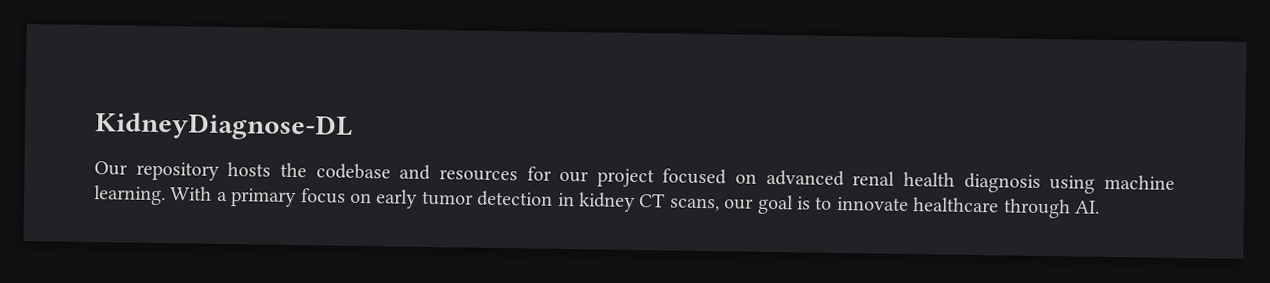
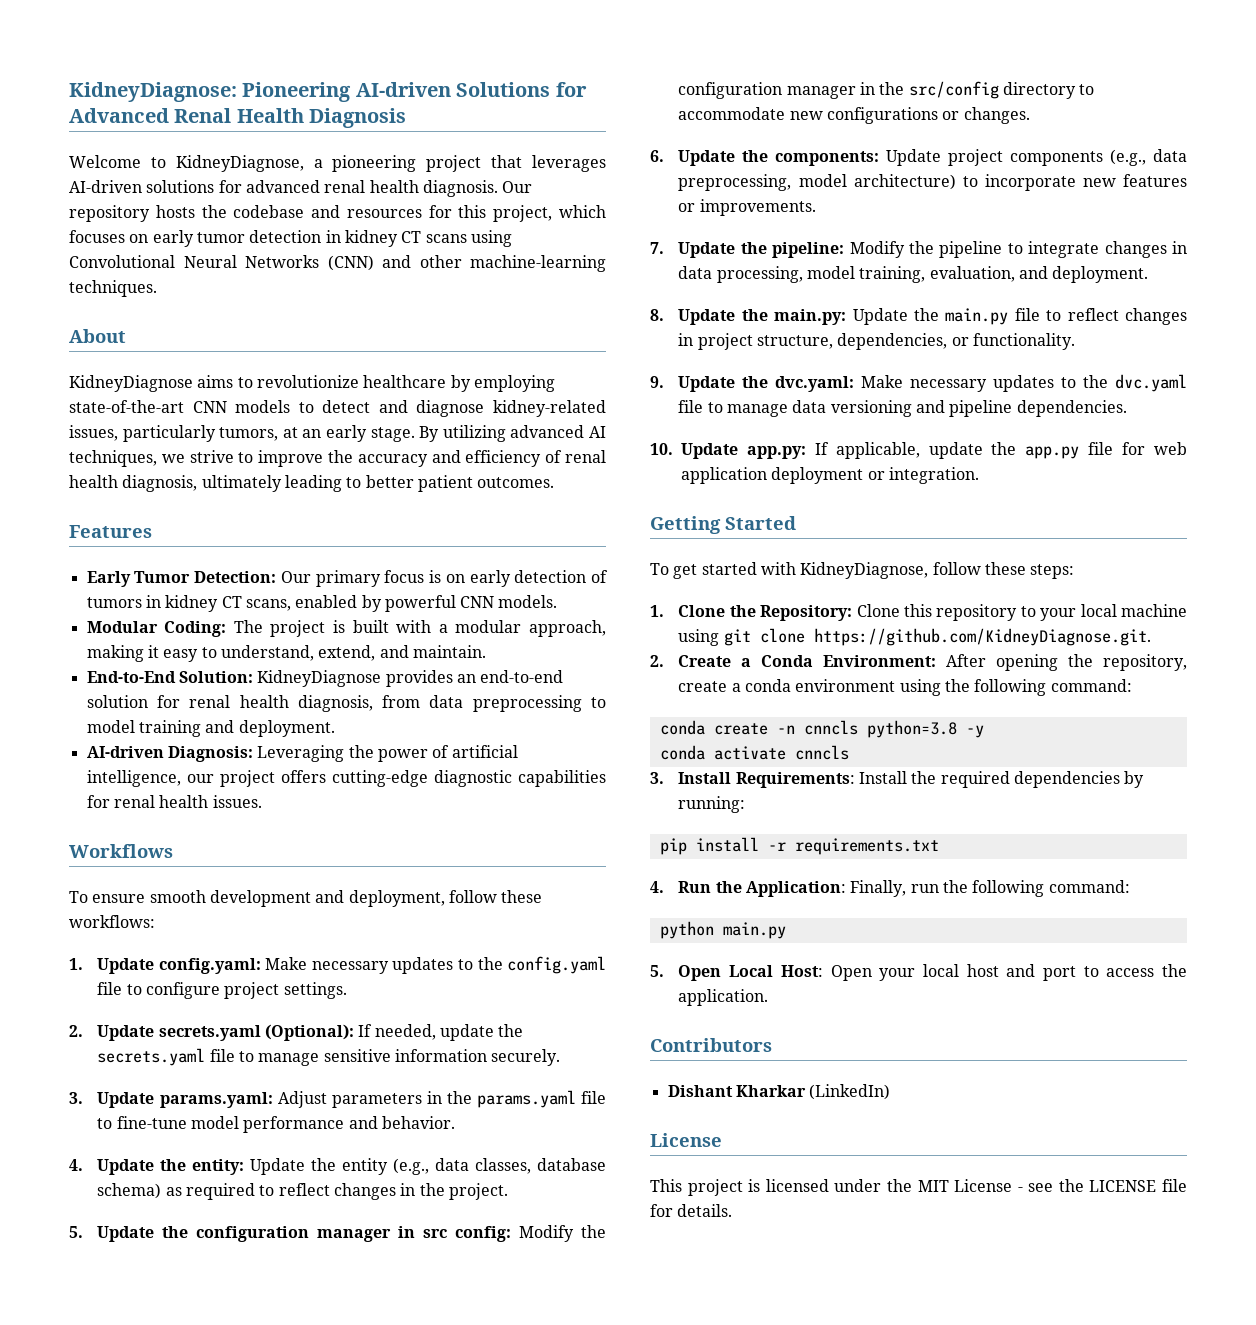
- KidneyDiagnose-DL
- Our repository hosts the codebase and resources for our project focused on advanced renal health diagnosis using machine learning. With a primary focus on early tumor detection in kidney CT scans, our goal is to innovate healthcare through AI.
+ KidneyDiagnose: Pioneering AI-driven Solutions for Advanced Renal Health Diagnosis
+ Welcome to KidneyDiagnose, a pioneering project that leverages AI-driven solutions for advanced renal health diagnosis. Our repository hosts the codebase and resources for this project, which focuses on early tumor detection in kidney CT scans using Convolutional Neural Networks (CNN) and other machine-learning techniques.
+ About
+ KidneyDiagnose aims to revolutionize healthcare by employing state-of-the-art CNN models to detect and diagnose kidney-related issues, particularly tumors, at an early stage. By utilizing advanced AI techniques, we strive to improve the accuracy and efficiency of renal health diagnosis, ultimately leading to better patient outcomes.
+ Features
+ Early Tumor Detection: Our primary focus is on early detection of tumors in kidney CT scans, enabled by powerful CNN models.
+ Modular Coding: The project is built with a modular approach, making it easy to understand, extend, and maintain.
+ End-to-End Solution: KidneyDiagnose provides an end-to-end solution for renal health diagnosis, from data preprocessing to model training and deployment.
+ AI-driven Diagnosis: Leveraging the power of artificial intelligence, our project offers cutting-edge diagnostic capabilities for renal health issues.
+ Workflows
+ To ensure smooth development and deployment, follow these workflows:
+ 1. Update config.yaml: Make necessary updates to the config.yaml file to configure project settings.
+ 2. Update secrets.yaml (Optional): If needed, update the secrets.yaml file to manage sensitive information securely.
+ 3. Update params.yaml: Adjust parameters in the params.yaml file to fine-tune model performance and behavior.
+ 4. Update the entity: Update the entity (e.g., data classes, database schema) as required to reflect changes in the project.
+ 5. Update the configuration manager in src config: Modify the configuration manager in the src/config directory to accommodate new configurations or changes.
+ 6. Update the components: Update project components (e.g., data preprocessing, model architecture) to incorporate new features or improvements.
+ 7. Update the pipeline: Modify the pipeline to integrate changes in data processing, model training, evaluation, and deployment.
+ 8. Update the main.py: Update the main.py file to reflect changes in project structure, dependencies, or functionality.
+ 9. Update the dvc.yaml: Make necessary updates to the dvc.yaml file to manage data versioning and pipeline dependencies.
+ 10. Update app.py: If applicable, update the app.py file for web application deployment or integration.
+ Getting Started
+ To get started with KidneyDiagnose, follow these steps:
+ 1. Clone the Repository: Clone this repository to your local machine using git clone https://github.com/KidneyDiagnose.git.
+ 2. Create a Conda Environment: After opening the repository, create a conda environment using the following command:
+ conda create -n cnncls python=3.8 -y
+ conda activate cnncls
+ 3. Install Requirements: Install the required dependencies by running:
+ pip install -r requirements.txt
+ 4. Run the Application: Finally, run the following command:
+ python main.py
+ 5. Open Local Host: Open your local host and port to access the application.
+ Contributors
+ Dishant Kharkar (LinkedIn)
+ License
+ This project is licensed under the MIT License - see the LICENSE file for details.

